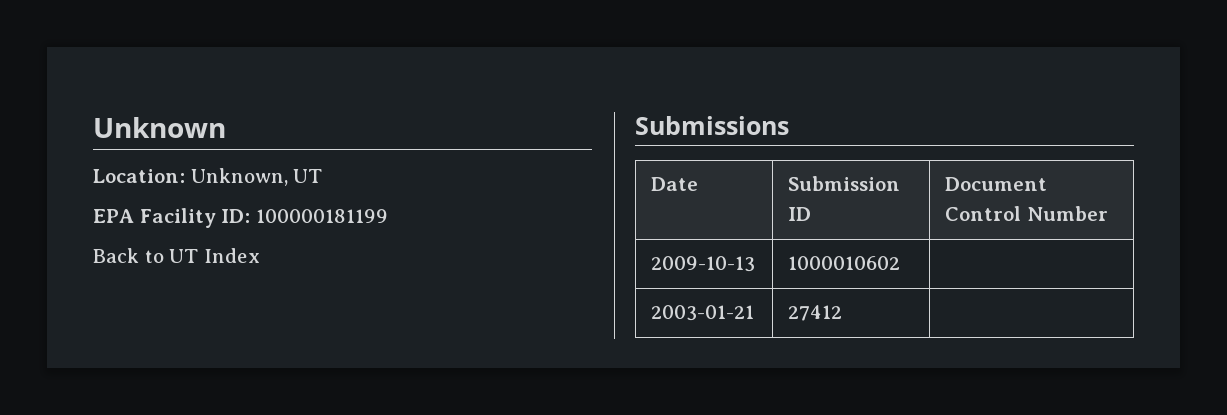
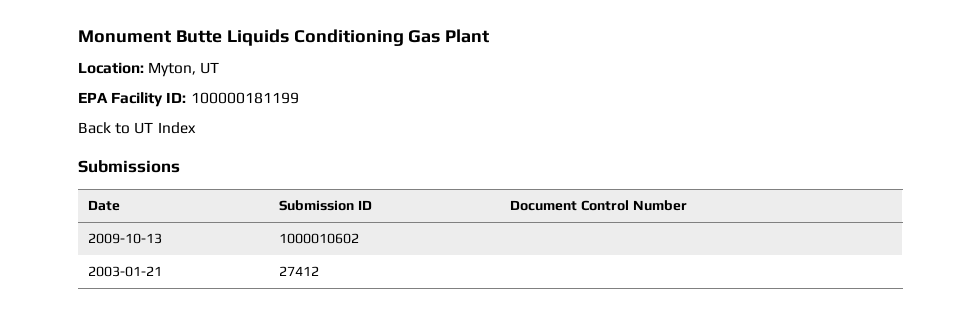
- Unknown
+ Monument Butte Liquids Conditioning Gas Plant
- Location: Unknown, UT
+ Location: Myton, UT

